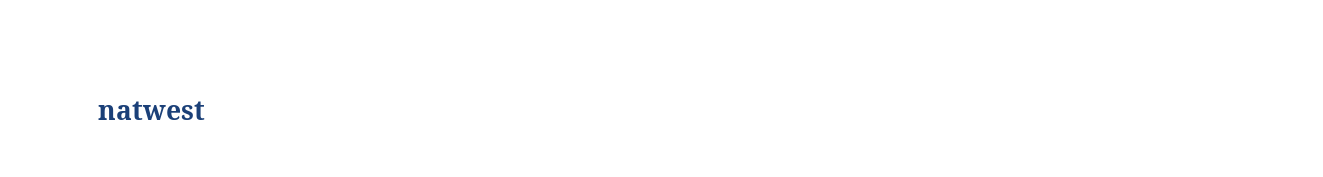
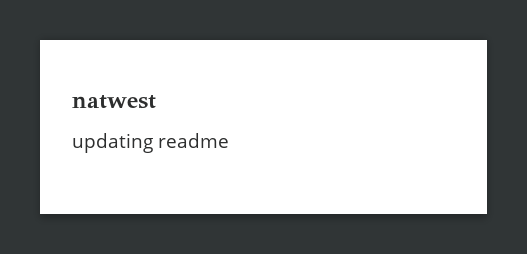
+ updating readme

